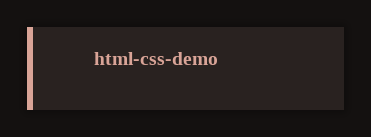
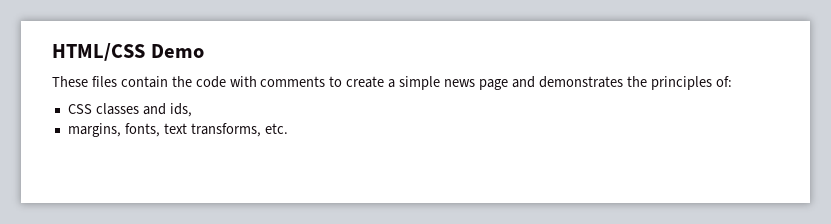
- html-css-demo
+ HTML/CSS Demo
+ These files contain the code with comments to create a simple news page and demonstrates the principles of:
+ CSS classes and ids,
+ margins, fonts, text transforms, etc.

